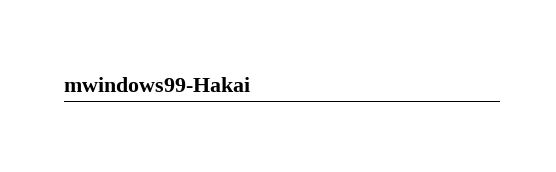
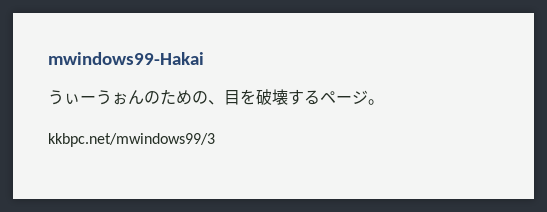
+ うぃーうぉんのための、目を破壊するページ。
+ kkbpc.net/mwindows99/3

